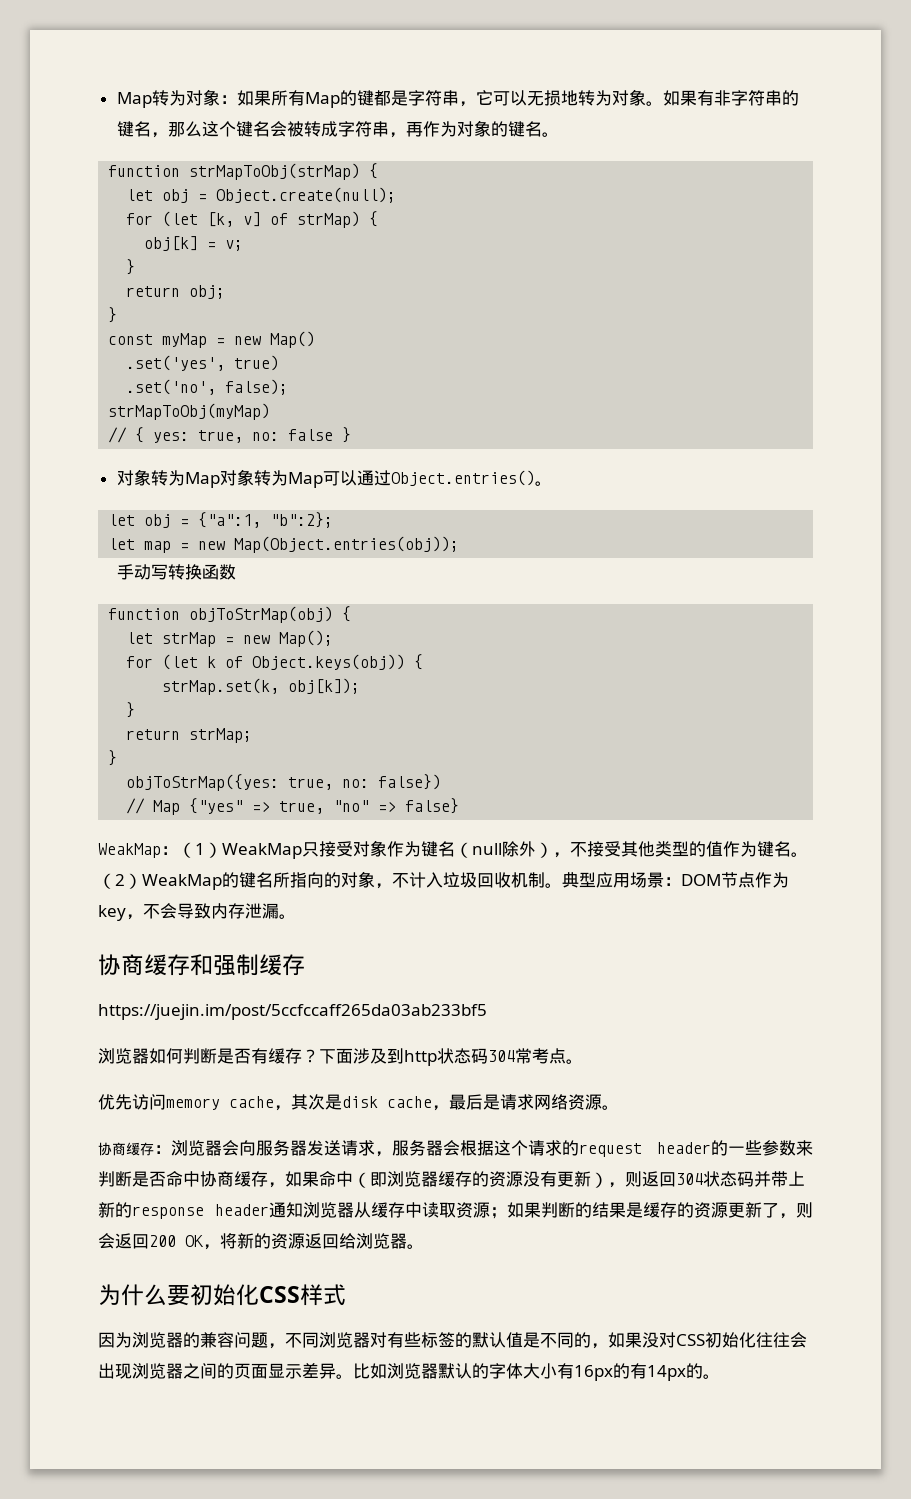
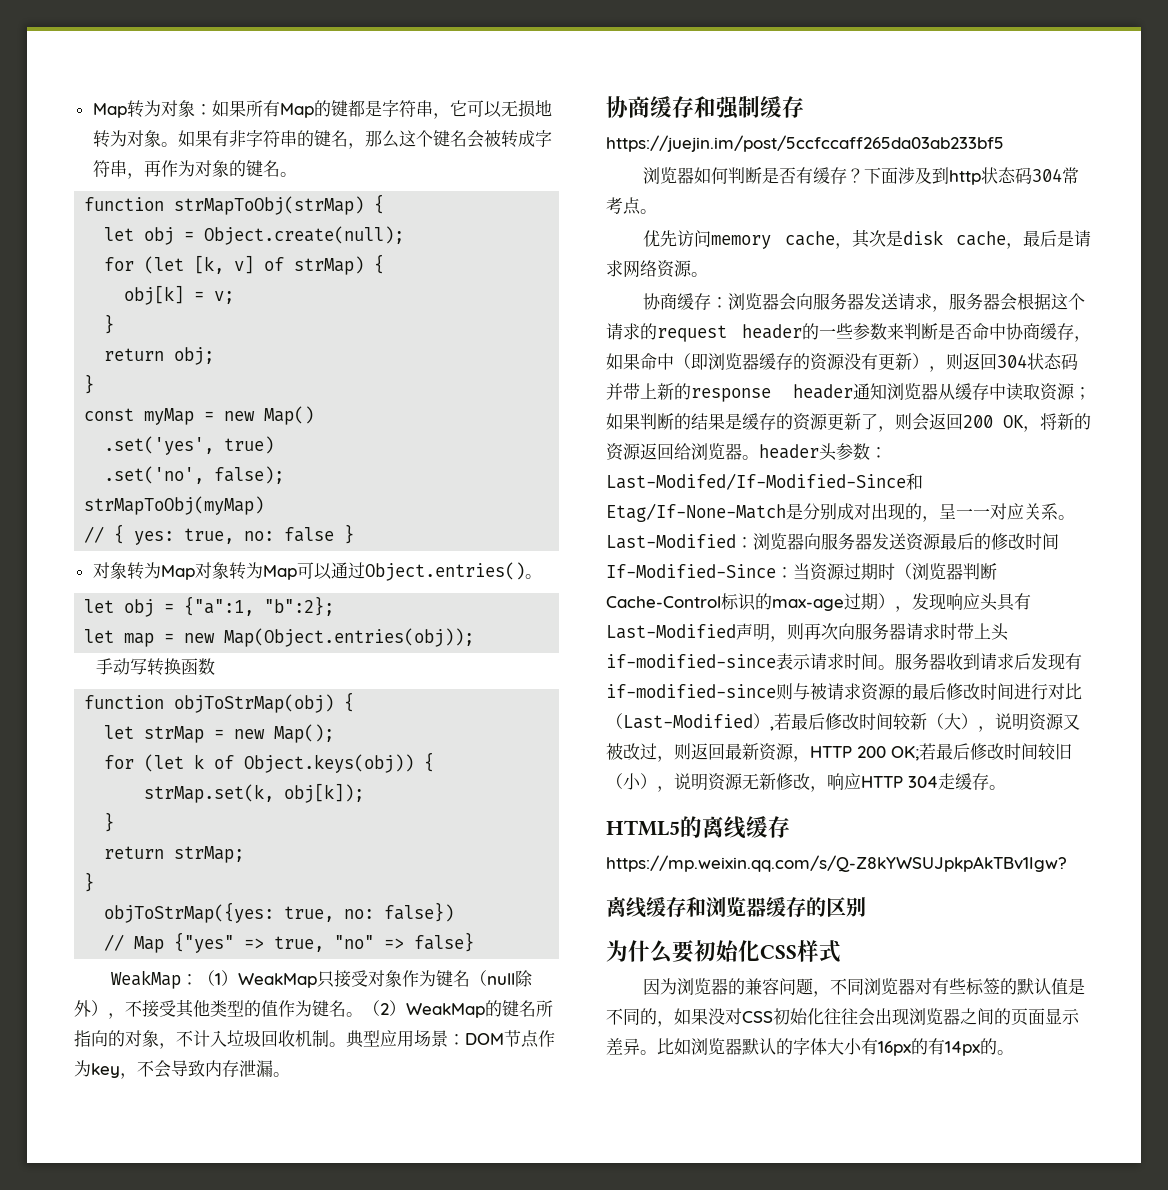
- 如果判断的结果是缓存的资源更新了，则会返回200 OK，将新的资源返回给浏览器。
+ 如果判断的结果是缓存的资源更新了，则会返回200 OK，将新的资源返回给浏览器。header头参数：Last-Modifed/If-Modified-Since和Etag/If-None-Match是分别成对出现的，呈一一对应关系。Last-Modified：浏览器向服务器发送资源最后的修改时间If-Modified-Since：当资源过期时（浏览器判断Cache-Control标识的max-age过期），发现响应头具有Last-Modified声明，则再次向服务器请求时带上头if-modified-since表示请求时间。服务器收到请求后发现有if-modified-since则与被请求资源的最后修改时间进行对比（Last-Modified）,若最后修改时间较新（大），说明资源又被改过，则返回最新资源，HTTP 200 OK;若最后修改时间较旧（小），说明资源无新修改，响应HTTP 304走缓存。
+ HTML5的离线缓存
+ https://mp.weixin.qq.com/s/Q-Z8kYWSUJpkpAkTBv1Igw?
+ 离线缓存和浏览器缓存的区别

